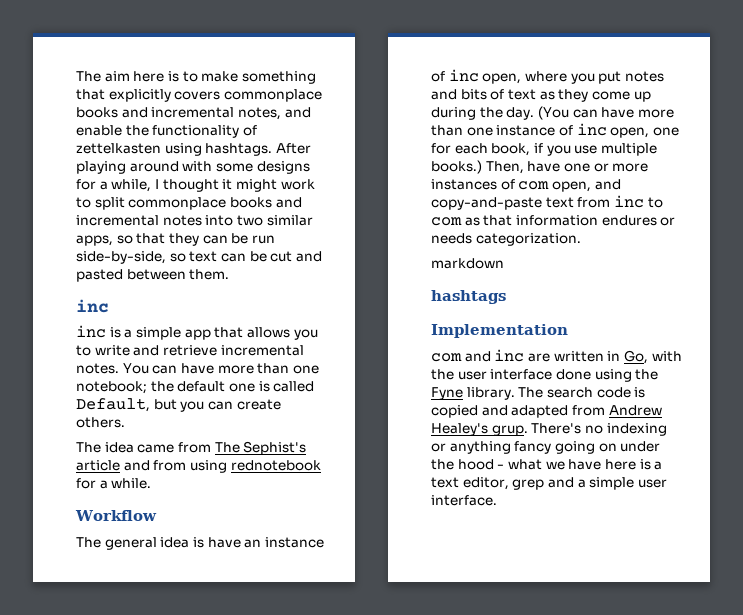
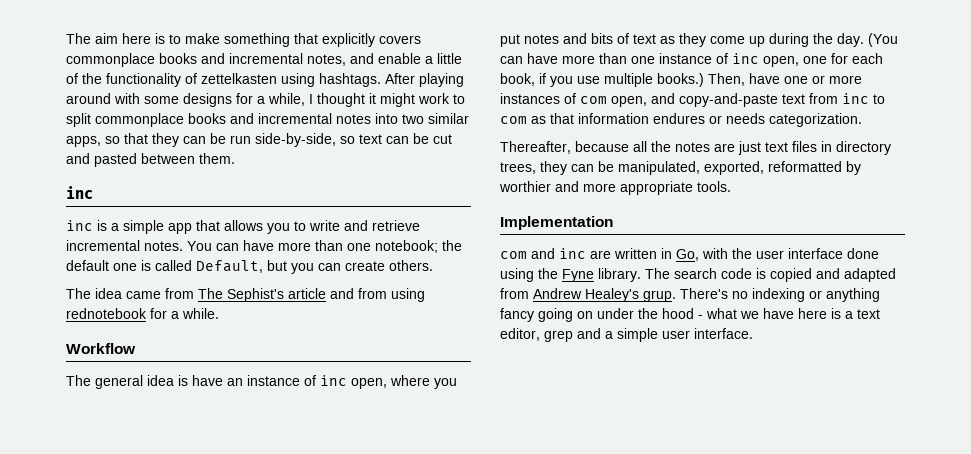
- The aim here is to make something that explicitly covers commonplace books and incremental notes, and enable the functionality of zettelkasten using hashtags.
+ The aim here is to make something that explicitly covers commonplace books and incremental notes, and enable a little of the functionality of zettelkasten using hashtags.
- markdown
- hashtags
+ Thereafter, because all the notes are just text files in directory trees, they can be manipulated, exported, reformatted by worthier and more appropriate tools.

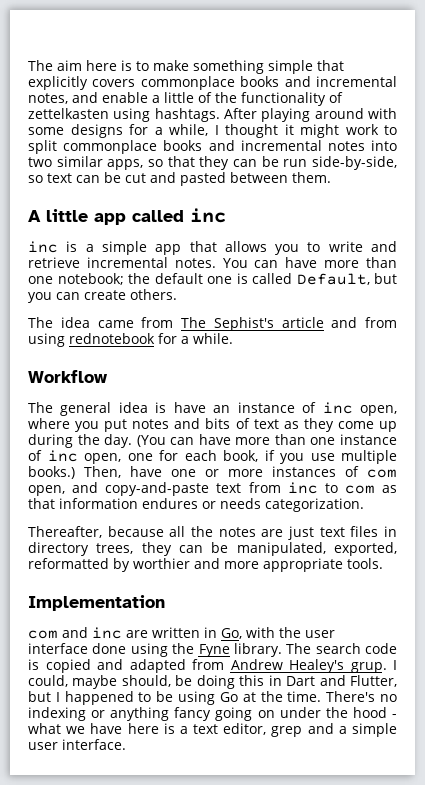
- The aim here is to make something that explicitly covers commonplace books and incremental notes, and enable a little of the functionality of zettelkasten using hashtags.
+ The aim here is to make something simple that explicitly covers commonplace books and incremental notes, and enable a little of the functionality of zettelkasten using hashtags.
  After playing around with some designs for a while, I thought it might work to split commonplace books and incremental notes into two similar apps, so that they can be run side-by-side, so text can be cut and pasted between them.
- inc
+ A little app called inc
+ I could, maybe should, be doing this in Dart and Flutter, but I happened to be using Go at the time.

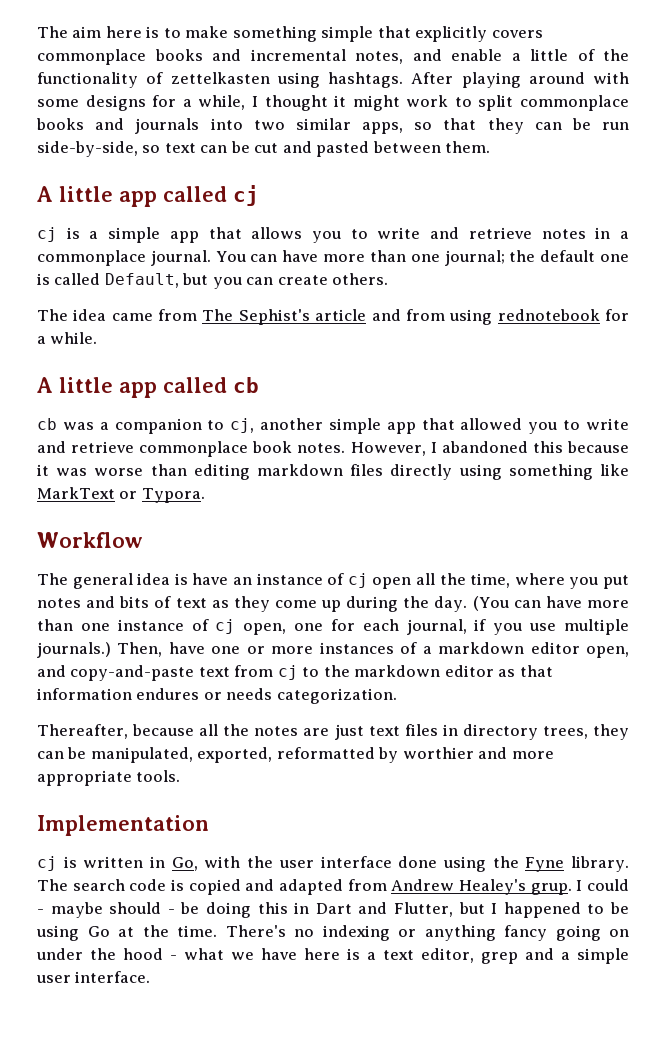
- After playing around with some designs for a while, I thought it might work to split commonplace books and incremental notes into two similar apps, so that they can be run side-by-side, so text can be cut and pasted between them.
+ After playing around with some designs for a while, I thought it might work to split commonplace books and journals into two similar apps, so that they can be run side-by-side, so text can be cut and pasted between them.
- A little app called inc
- inc is a simple app that allows you to write and retrieve incremental notes.
+ A little app called cj
+ cj is a simple app that allows you to write and retrieve notes in a commonplace journal.
- You can have more than one notebook; the default one is called Default, but you can create others.
+ You can have more than one journal; the default one is called Default, but you can create others.
+ A little app called cb
+ cb was a companion to cj, another simple app that allowed you to write and retrieve commonplace book notes. However, I abandoned this because it was worse than editing markdown files directly using something like MarkText or Typora.
- The general idea is have an instance of inc open, where you put notes and bits of text as they come up during the day.
+ The general idea is have an instance of cj open all the time, where you put notes and bits of text as they come up during the day.
- (You can have more than one instance of inc open, one for each book, if you use multiple books.)
+ (You can have more than one instance of cj open, one for each journal, if you use multiple journals.)
- Then, have one or more instances of com open, and copy-and-paste text from inc to com as that information endures or needs categorization.
+ Then, have one or more instances of a markdown editor open, and copy-and-paste text from cj to the markdown editor as that information endures or needs categorization.
- com and inc are written in Go, with the user interface done using the Fyne library.
+ cj is written in Go, with the user interface done using the Fyne library.
- I could, maybe should, be doing this in Dart and Flutter, but I happened to be using Go at the time.
+ I could - maybe should - be doing this in Dart and Flutter, but I happened to be using Go at the time.

